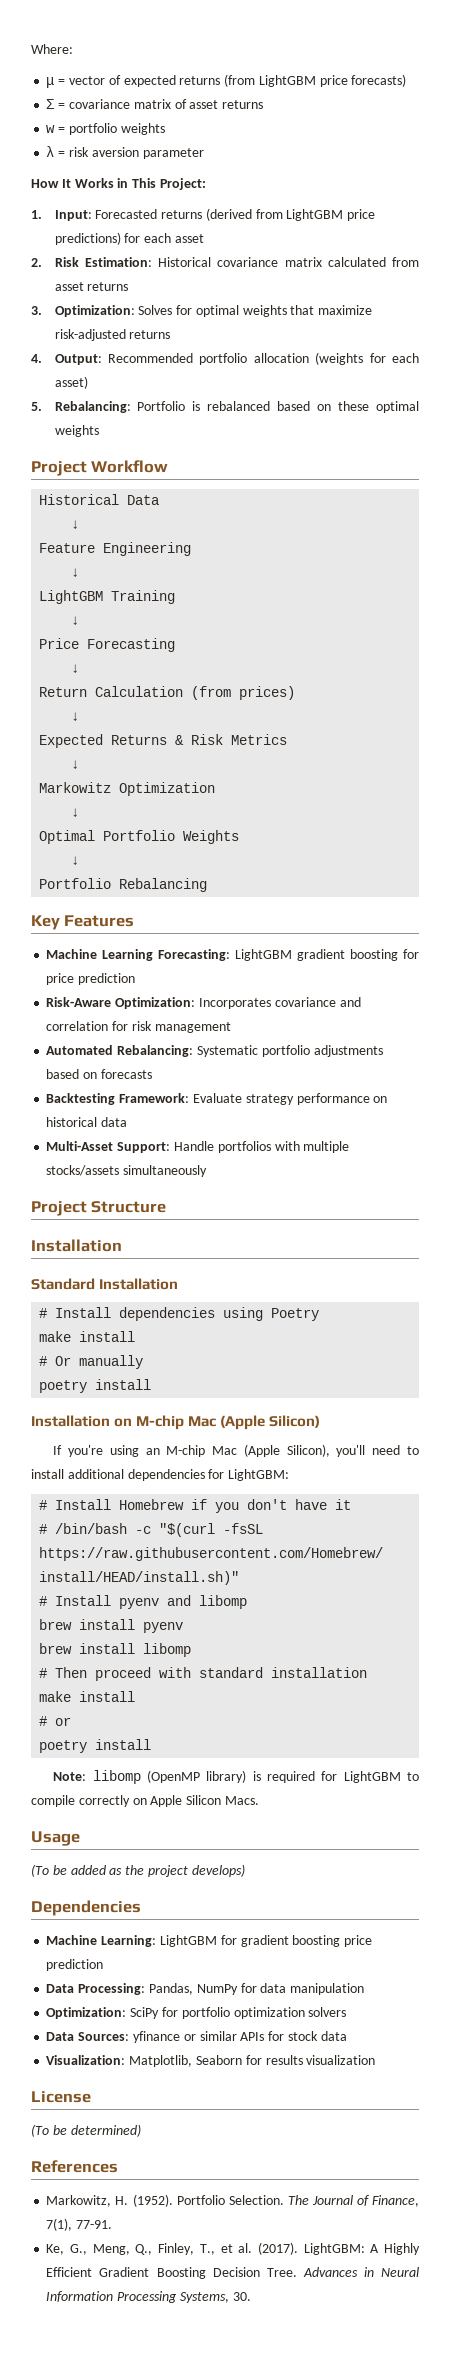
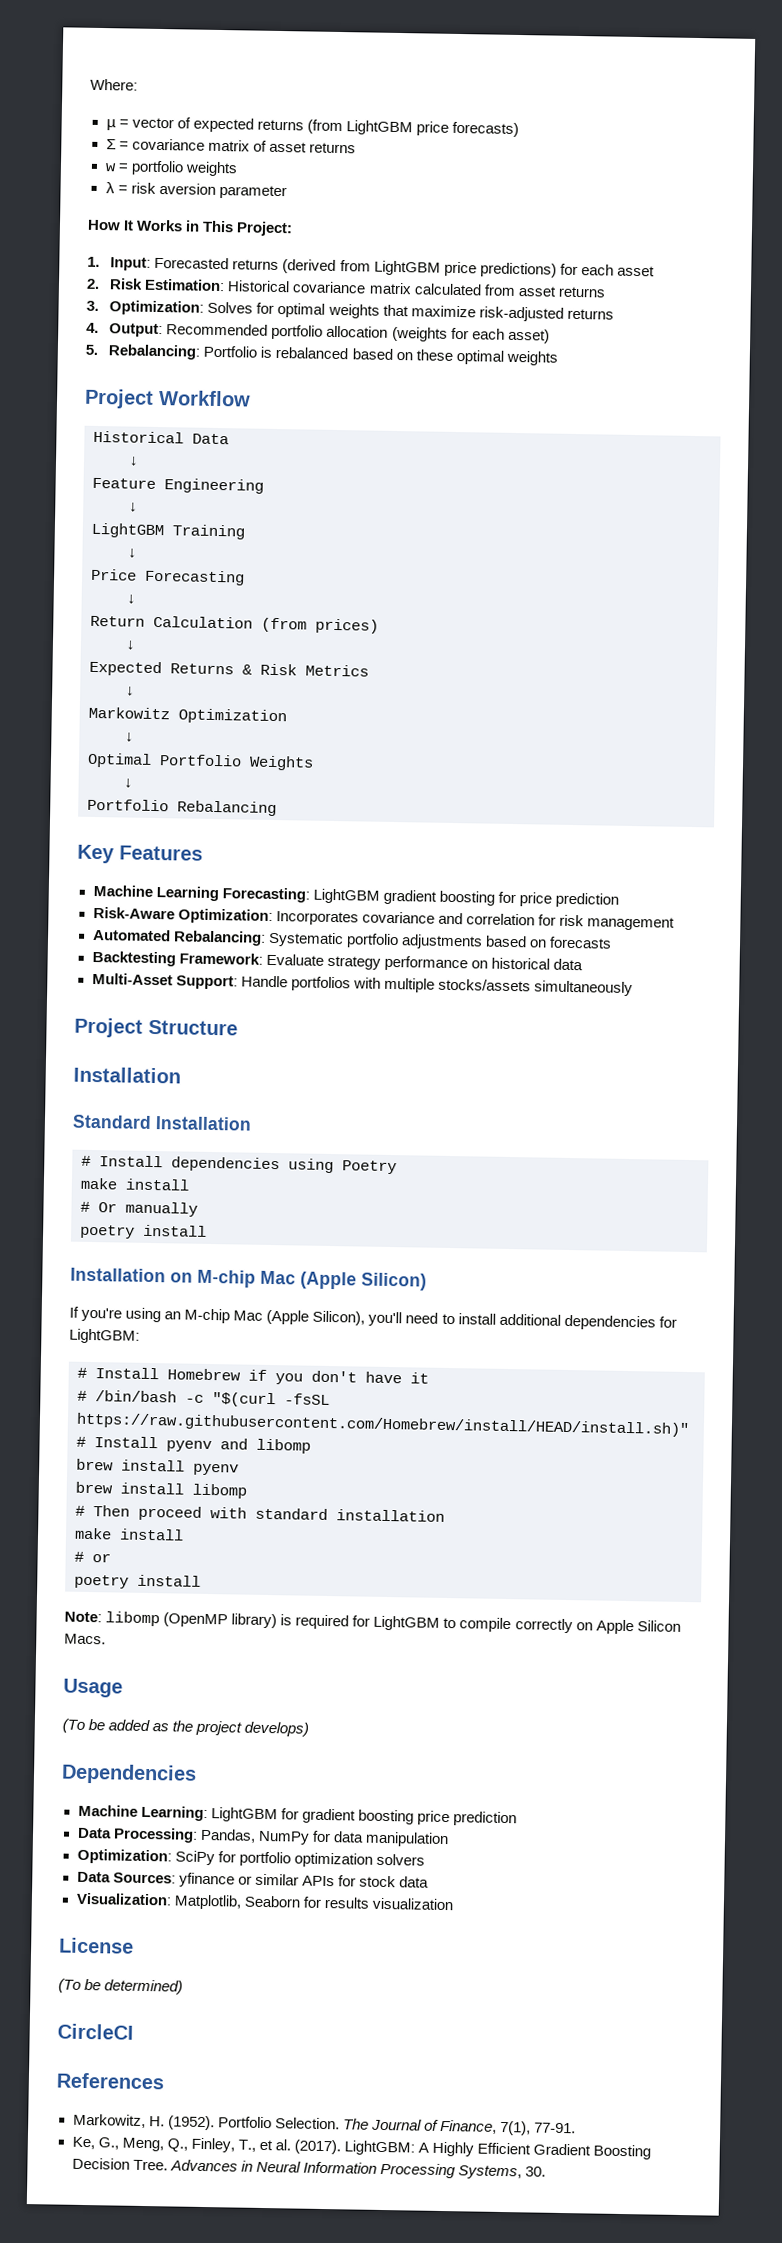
+ CircleCI

